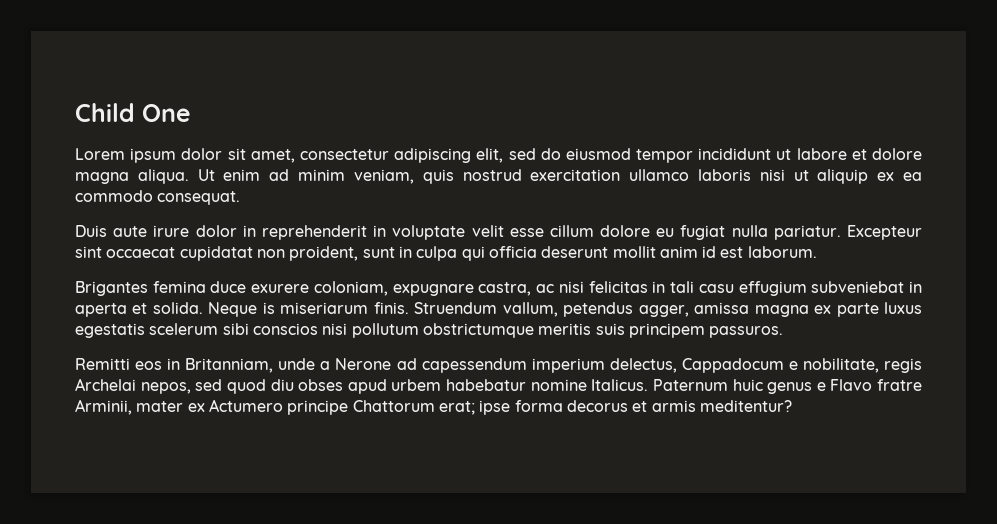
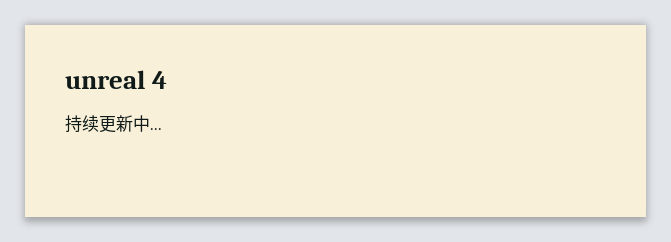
- Child One
- Lorem ipsum dolor sit amet, consectetur adipiscing elit, sed do eiusmod tempor incididunt ut labore et dolore magna aliqua. Ut enim ad minim veniam, quis nostrud exercitation ullamco laboris nisi ut aliquip ex ea commodo consequat.
- Duis aute irure dolor in reprehenderit in voluptate velit esse cillum dolore eu fugiat nulla pariatur. Excepteur sint occaecat cupidatat non proident, sunt in culpa qui officia deserunt mollit anim id est laborum.
- Brigantes femina duce exurere coloniam, expugnare castra, ac nisi felicitas in tali casu effugium subveniebat in aperta et solida. Neque is miseriarum finis. Struendum vallum, petendus agger, amissa magna ex parte luxus egestatis scelerum sibi conscios nisi pollutum obstrictumque meritis suis principem passuros.
- Remitti eos in Britanniam, unde a Nerone ad capessendum imperium delectus, Cappadocum e nobilitate, regis Archelai nepos, sed quod diu obses apud urbem habebatur nomine Italicus. Paternum huic genus e Flavo fratre Arminii, mater ex Actumero principe Chattorum erat; ipse forma decorus et armis meditentur?
+ unreal 4
+ 持续更新中...

